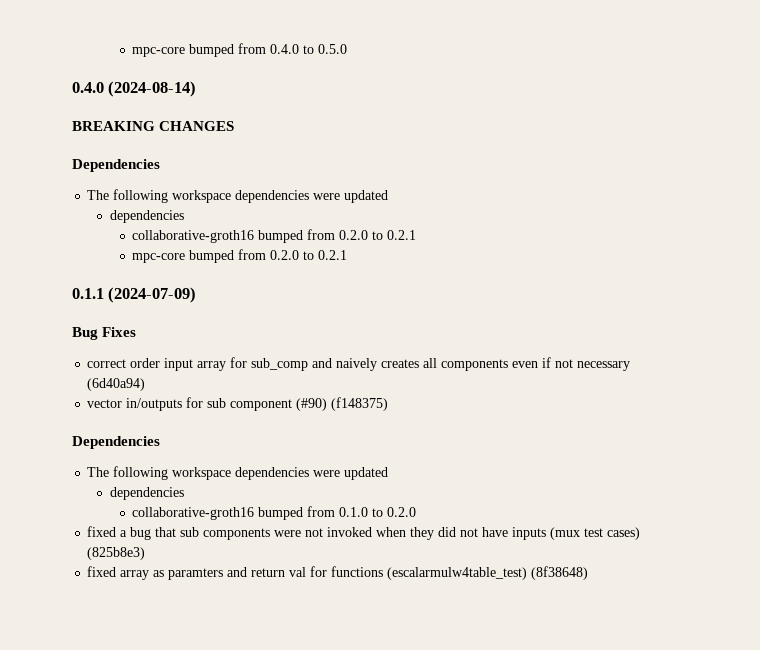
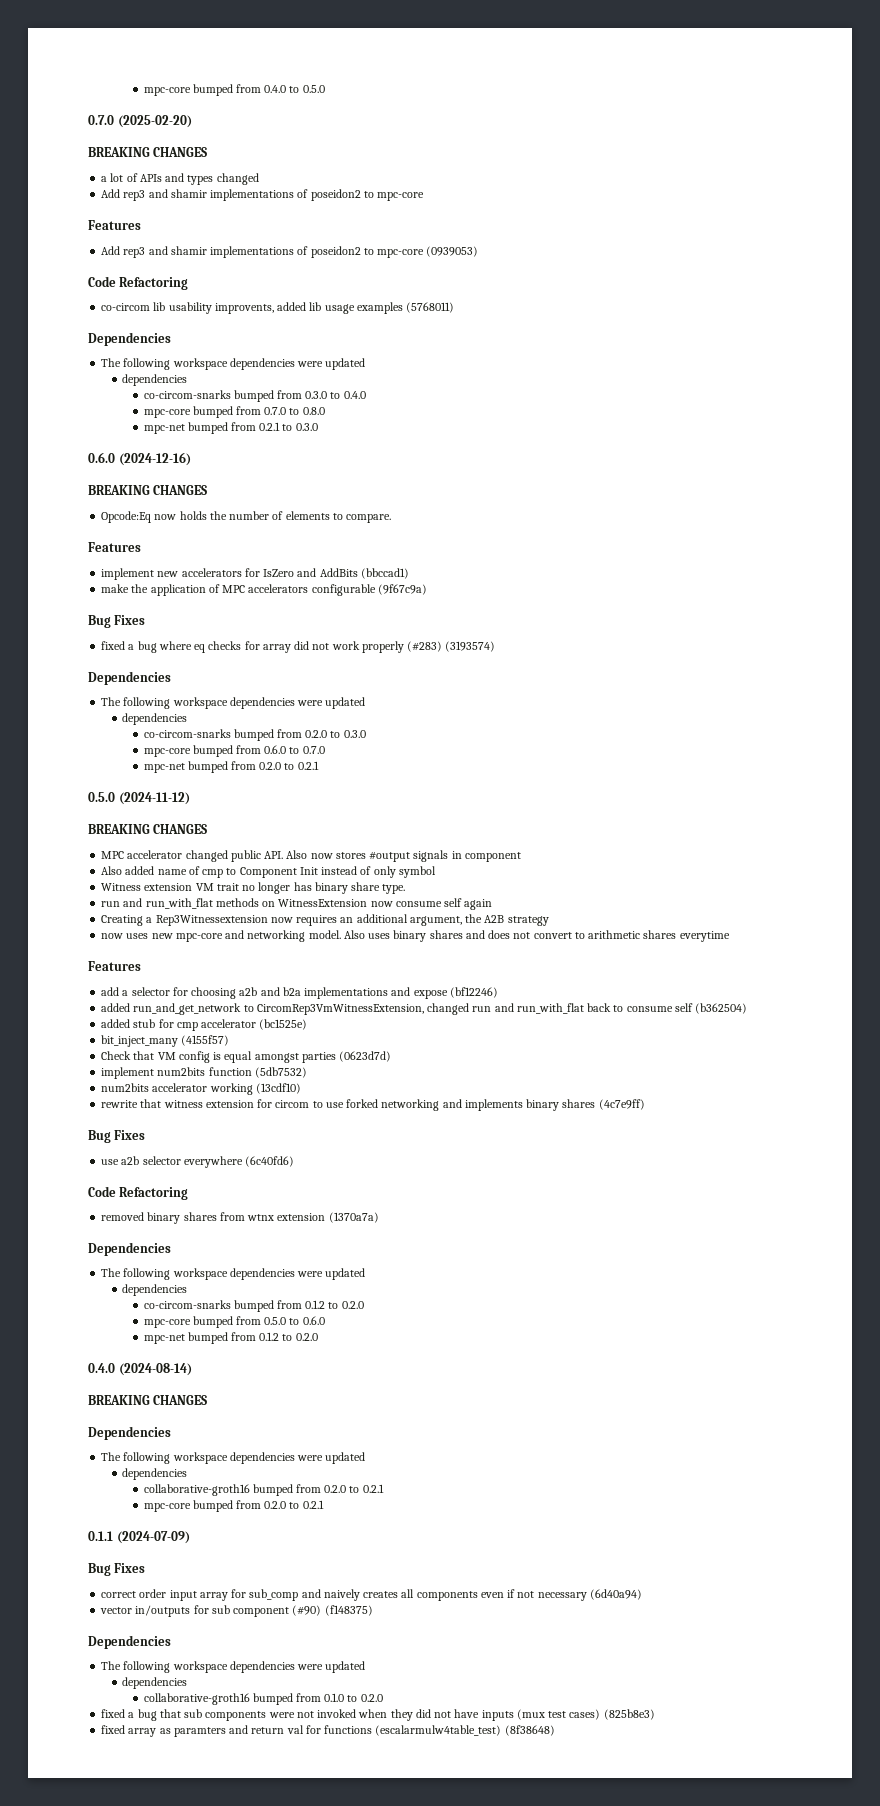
+ 0.7.0 (2025-02-20)
+ BREAKING CHANGES
+ a lot of APIs and types changed
+ Add rep3 and shamir implementations of poseidon2 to mpc-core
+ Features
+ Add rep3 and shamir implementations of poseidon2 to mpc-core (0939053)
+ Code Refactoring
+ co-circom lib usability improvents, added lib usage examples (5768011)
+ Dependencies
+ The following workspace dependencies were updated
+ dependencies
+ co-circom-snarks bumped from 0.3.0 to 0.4.0
+ mpc-core bumped from 0.7.0 to 0.8.0
+ mpc-net bumped from 0.2.1 to 0.3.0
+ 0.6.0 (2024-12-16)
+ BREAKING CHANGES
+ Opcode:Eq now holds the number of elements to compare.
+ Features
+ implement new accelerators for IsZero and AddBits (bbccad1)
+ make the application of MPC accelerators configurable (9f67c9a)
+ Bug Fixes
+ fixed a bug where eq checks for array did not work properly (#283) (3193574)
+ Dependencies
+ The following workspace dependencies were updated
+ dependencies
+ co-circom-snarks bumped from 0.2.0 to 0.3.0
+ mpc-core bumped from 0.6.0 to 0.7.0
+ mpc-net bumped from 0.2.0 to 0.2.1
+ 0.5.0 (2024-11-12)
+ BREAKING CHANGES
+ MPC accelerator changed public API. Also now stores #output signals in component
+ Also added name of cmp to Component Init instead of only symbol
+ Witness extension VM trait no longer has binary share type.
+ run and run_with_flat methods on WitnessExtension now consume self again
+ Creating a Rep3Witnessextension now requires an additional argument, the A2B strategy
+ now uses new mpc-core and networking model. Also uses binary shares and does not convert to arithmetic shares everytime
+ Features
+ add a selector for choosing a2b and b2a implementations and expose (bf12246)
+ added run_and_get_network to CircomRep3VmWitnessExtension, changed run and run_with_flat back to consume self (b362504)
+ added stub for cmp accelerator (bc1525e)
+ bit_inject_many (4155f57)
+ Check that VM config is equal amongst parties (0623d7d)
+ implement num2bits function (5db7532)
+ num2bits accelerator working (13cdf10)
+ rewrite that witness extension for circom to use forked networking and implements binary shares (4c7e9ff)
+ Bug Fixes
+ use a2b selector everywhere (6c40fd6)
+ Code Refactoring
+ removed binary shares from wtnx extension (1370a7a)
+ Dependencies
+ The following workspace dependencies were updated
+ dependencies
+ co-circom-snarks bumped from 0.1.2 to 0.2.0
+ mpc-core bumped from 0.5.0 to 0.6.0
+ mpc-net bumped from 0.1.2 to 0.2.0

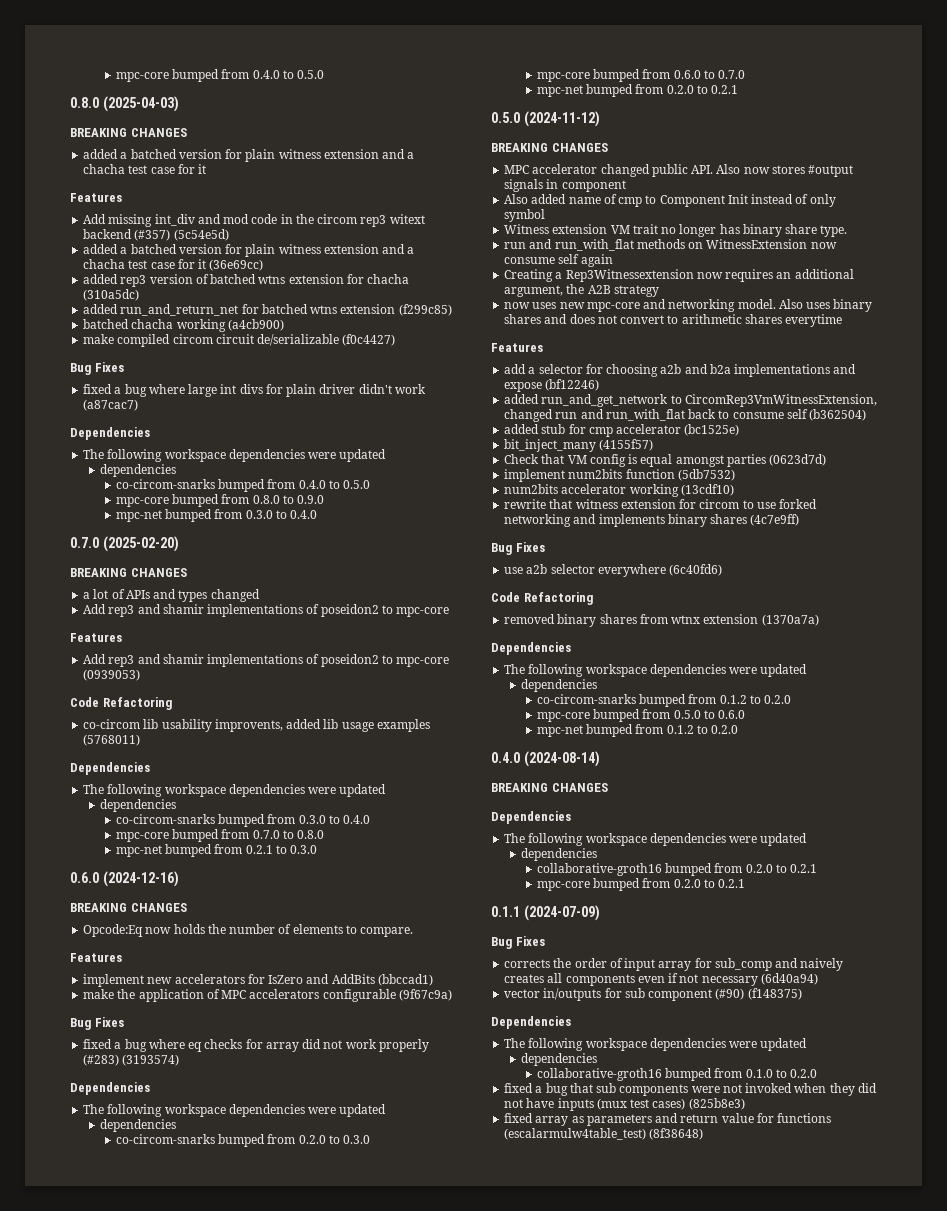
+ 0.8.0 (2025-04-03)
+ BREAKING CHANGES
+ added a batched version for plain witness extension and a chacha test case for it
+ Features
+ Add missing int_div and mod code in the circom rep3 witext backend (#357) (5c54e5d)
+ added a batched version for plain witness extension and a chacha test case for it (36e69cc)
+ added rep3 version of batched wtns extension for chacha (310a5dc)
+ added run_and_return_net for batched wtns extension (f299c85)
+ batched chacha working (a4cb900)
+ make compiled circom circuit de/serializable (f0c4427)
+ Bug Fixes
+ fixed a bug where large int divs for plain driver didn't work (a87cac7)
+ Dependencies
+ The following workspace dependencies were updated
+ dependencies
+ co-circom-snarks bumped from 0.4.0 to 0.5.0
+ mpc-core bumped from 0.8.0 to 0.9.0
+ mpc-net bumped from 0.3.0 to 0.4.0
- correct order input array for sub_comp and naively creates all components even if not necessary (6d40a94)
+ corrects the order of input array for sub_comp and naively creates all components even if not necessary (6d40a94)
- fixed array as paramters and return val for functions (escalarmulw4table_test) (8f38648)
+ fixed array as parameters and return value for functions (escalarmulw4table_test) (8f38648)

